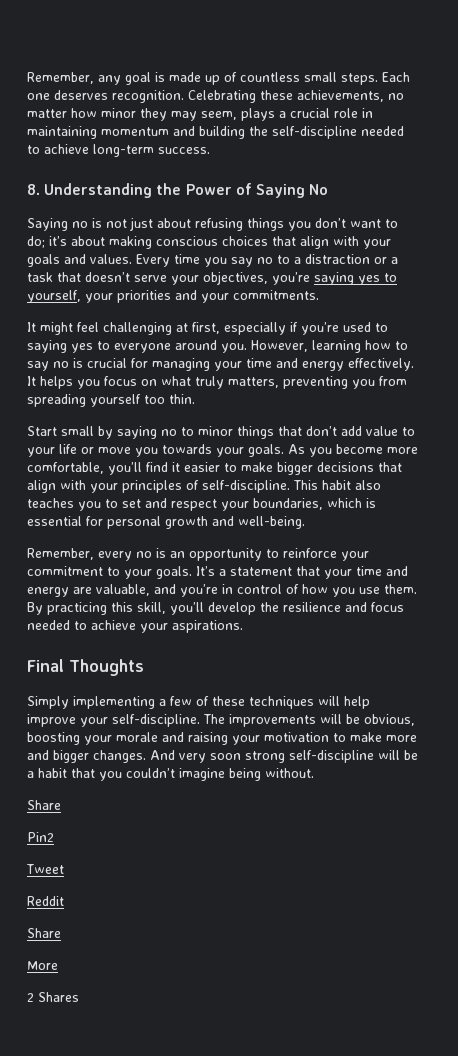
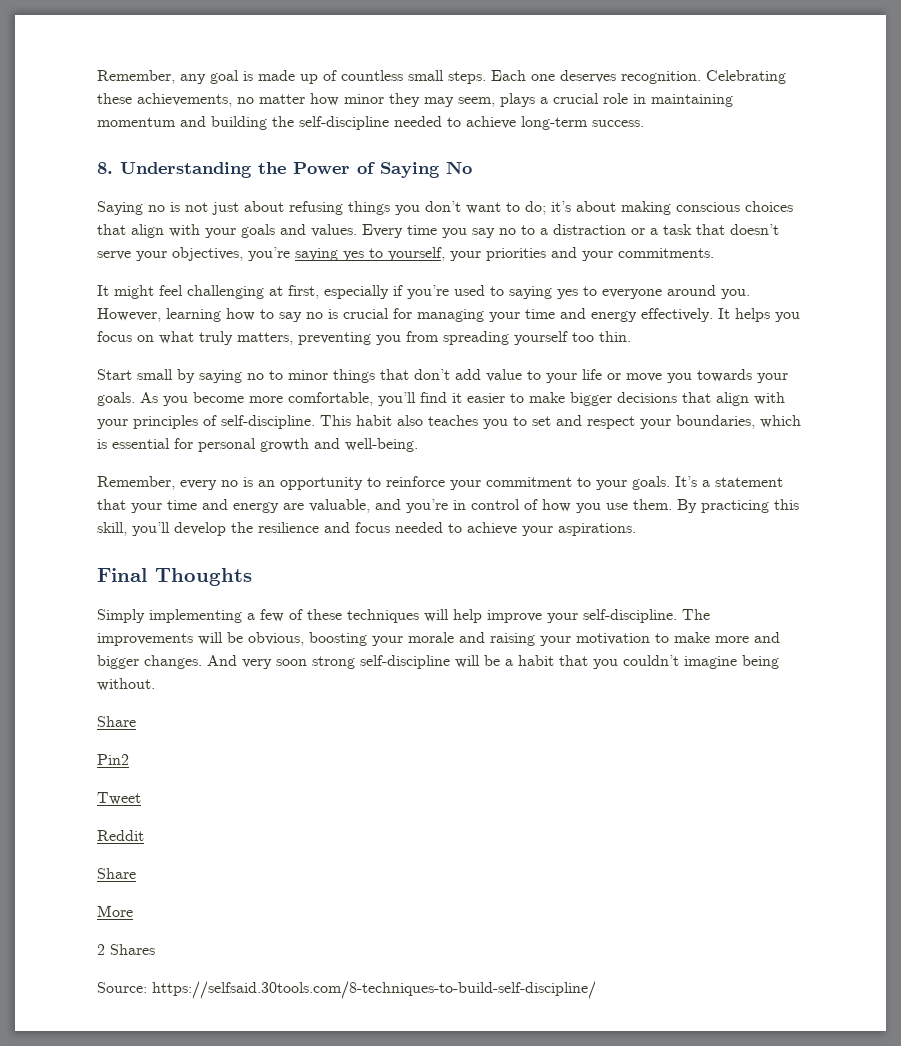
+ Source: https://selfsaid.30tools.com/8-techniques-to-build-self-discipline/

